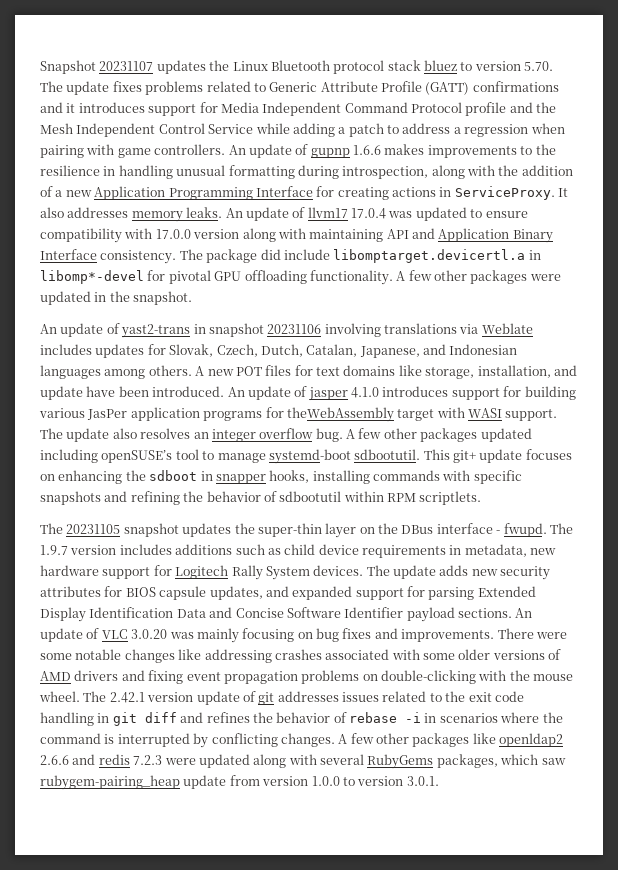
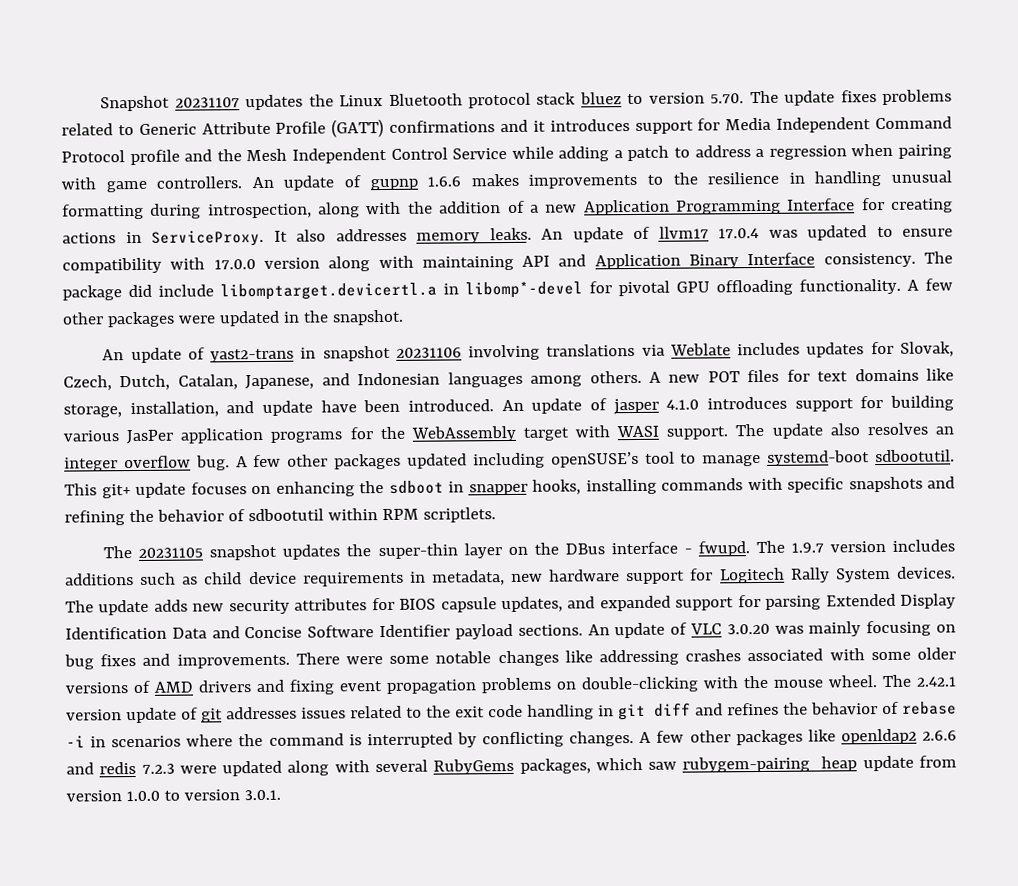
- An update of jasper 4.1.0 introduces support for building various JasPer application programs for theWebAssembly target with WASI support.
+ An update of jasper 4.1.0 introduces support for building various JasPer application programs for the WebAssembly target with WASI support.

